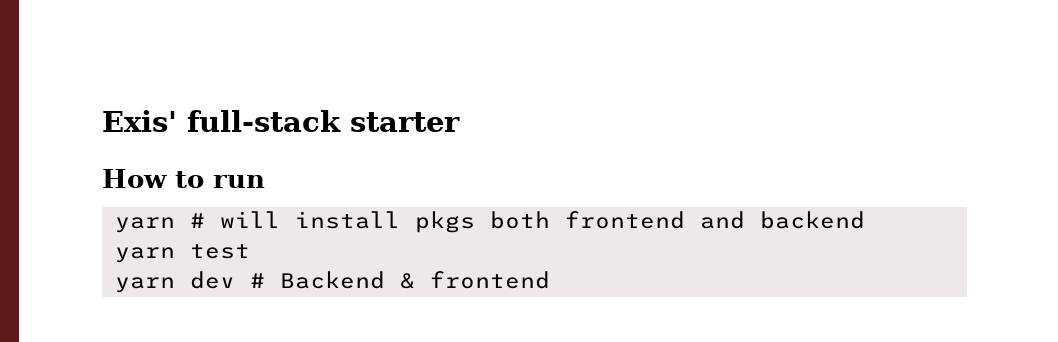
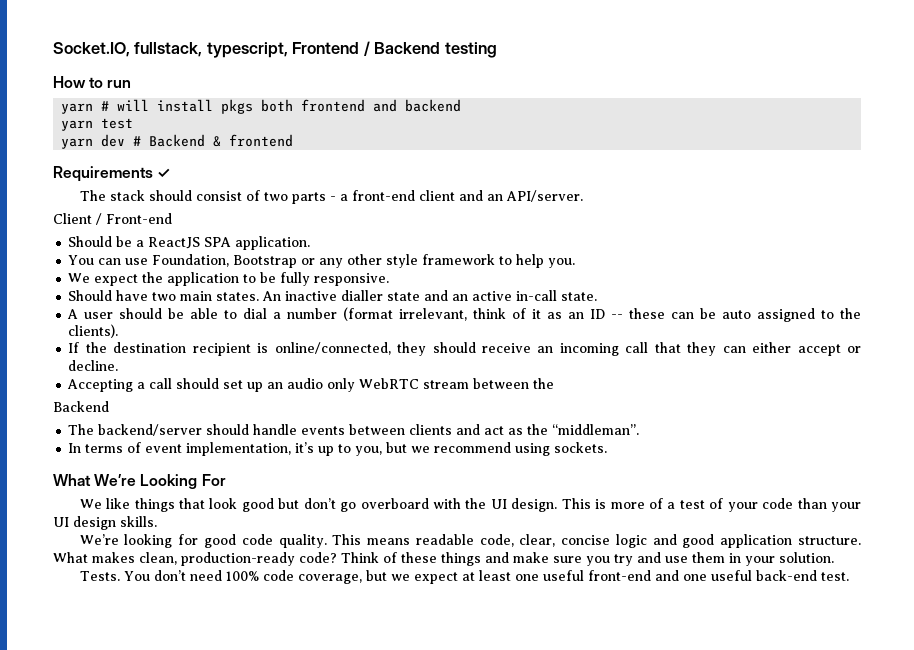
- Exis' full-stack starter
+ Socket.IO, fullstack, typescript, Frontend / Backend testing
+ Requirements ✓
+ The stack should consist of two parts - a front-end client and an API/server.
+ Client / Front-end
+ Should be a ReactJS SPA application.
+ You can use Foundation, Bootstrap or any other style framework to help you.
+ We expect the application to be fully responsive.
+ Should have two main states. An inactive dialler state and an active in-call state.
+ A user should be able to dial a number (format irrelevant, think of it as an ID -- these can be auto assigned to the clients).
+ If the destination recipient is online/connected, they should receive an incoming call that they can either accept or decline.
+ Accepting a call should set up an audio only WebRTC stream between the
+ Backend
+ The backend/server should handle events between clients and act as the “middleman”.
+ In terms of event implementation, it’s up to you, but we recommend using sockets.
+ What We’re Looking For
+ We like things that look good but don’t go overboard with the UI design. This is more of a test of your code than your UI design skills.
+ We’re looking for good code quality. This means readable code, clear, concise logic and good application structure. What makes clean, production-ready code? Think of these things and make sure you try and use them in your solution.
+ Tests. You don’t need 100% code coverage, but we expect at least one useful front-end and one useful back-end test.

